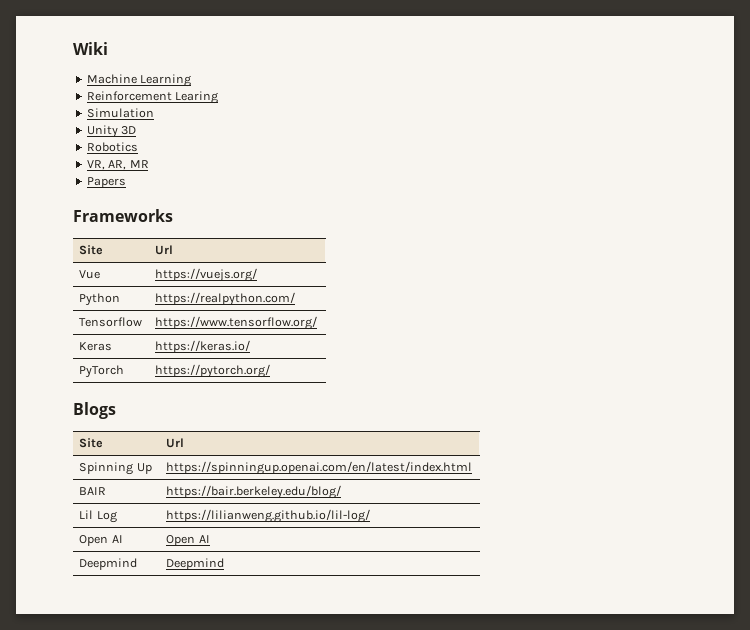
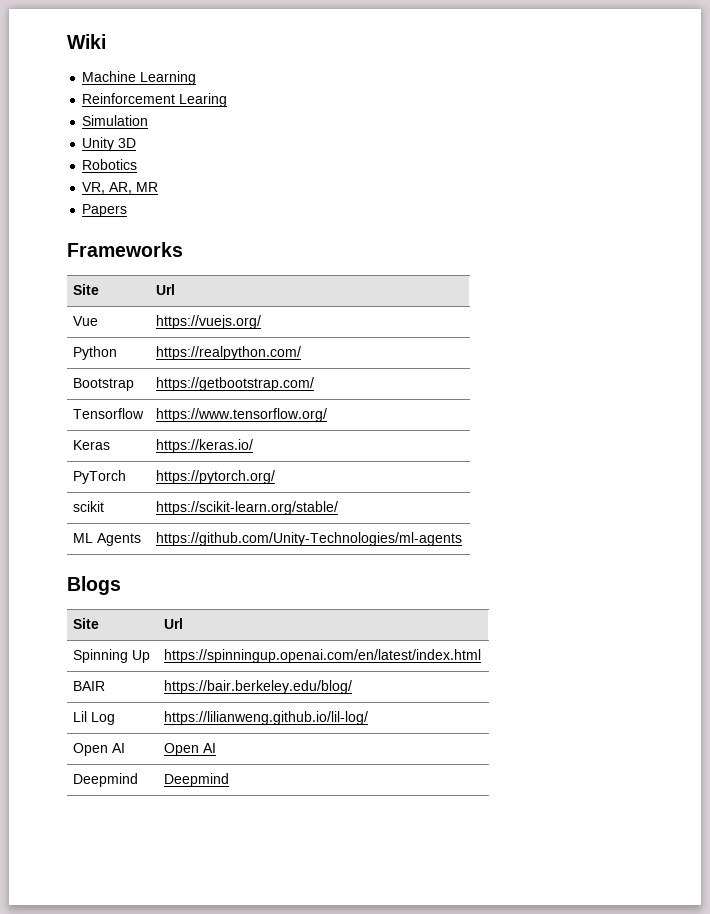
+ Bootstrap | https://getbootstrap.com/
+ scikit | https://scikit-learn.org/stable/
+ ML Agents | https://github.com/Unity-Technologies/ml-agents

